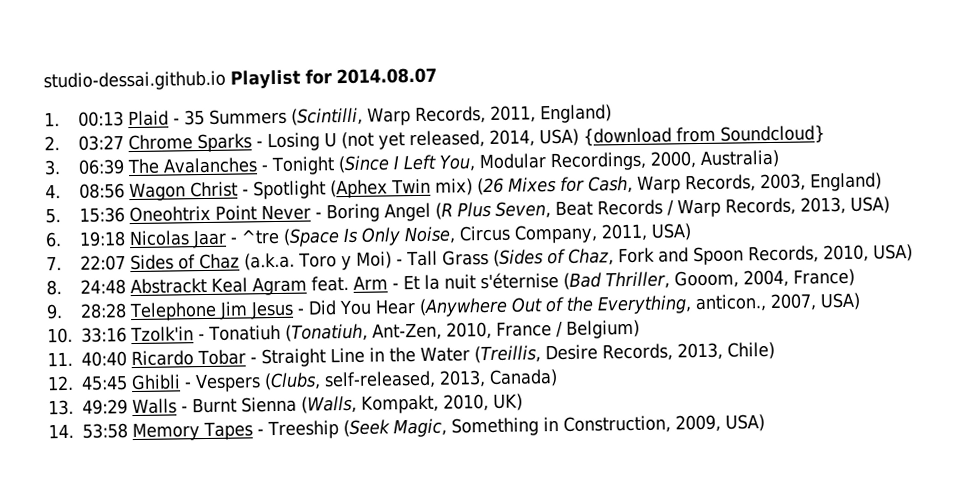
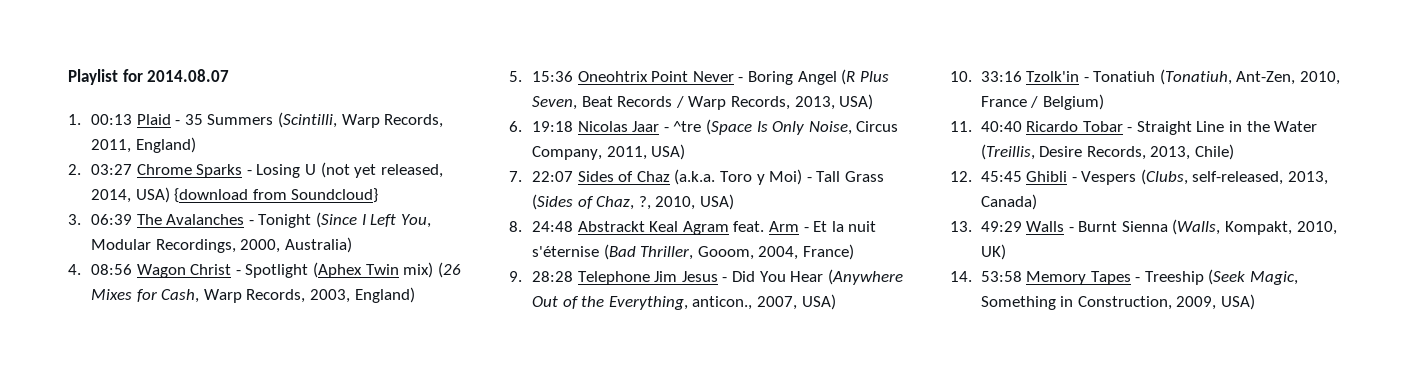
- studio-dessai.github.io Playlist for 2014.08.07
+ Playlist for 2014.08.07
- 7. 22:07 Sides of Chaz (a.k.a. Toro y Moi) - Tall Grass (Sides of Chaz, Fork and Spoon Records, 2010, USA)
+ 7. 22:07 Sides of Chaz (a.k.a. Toro y Moi) - Tall Grass (Sides of Chaz, ?, 2010, USA)

